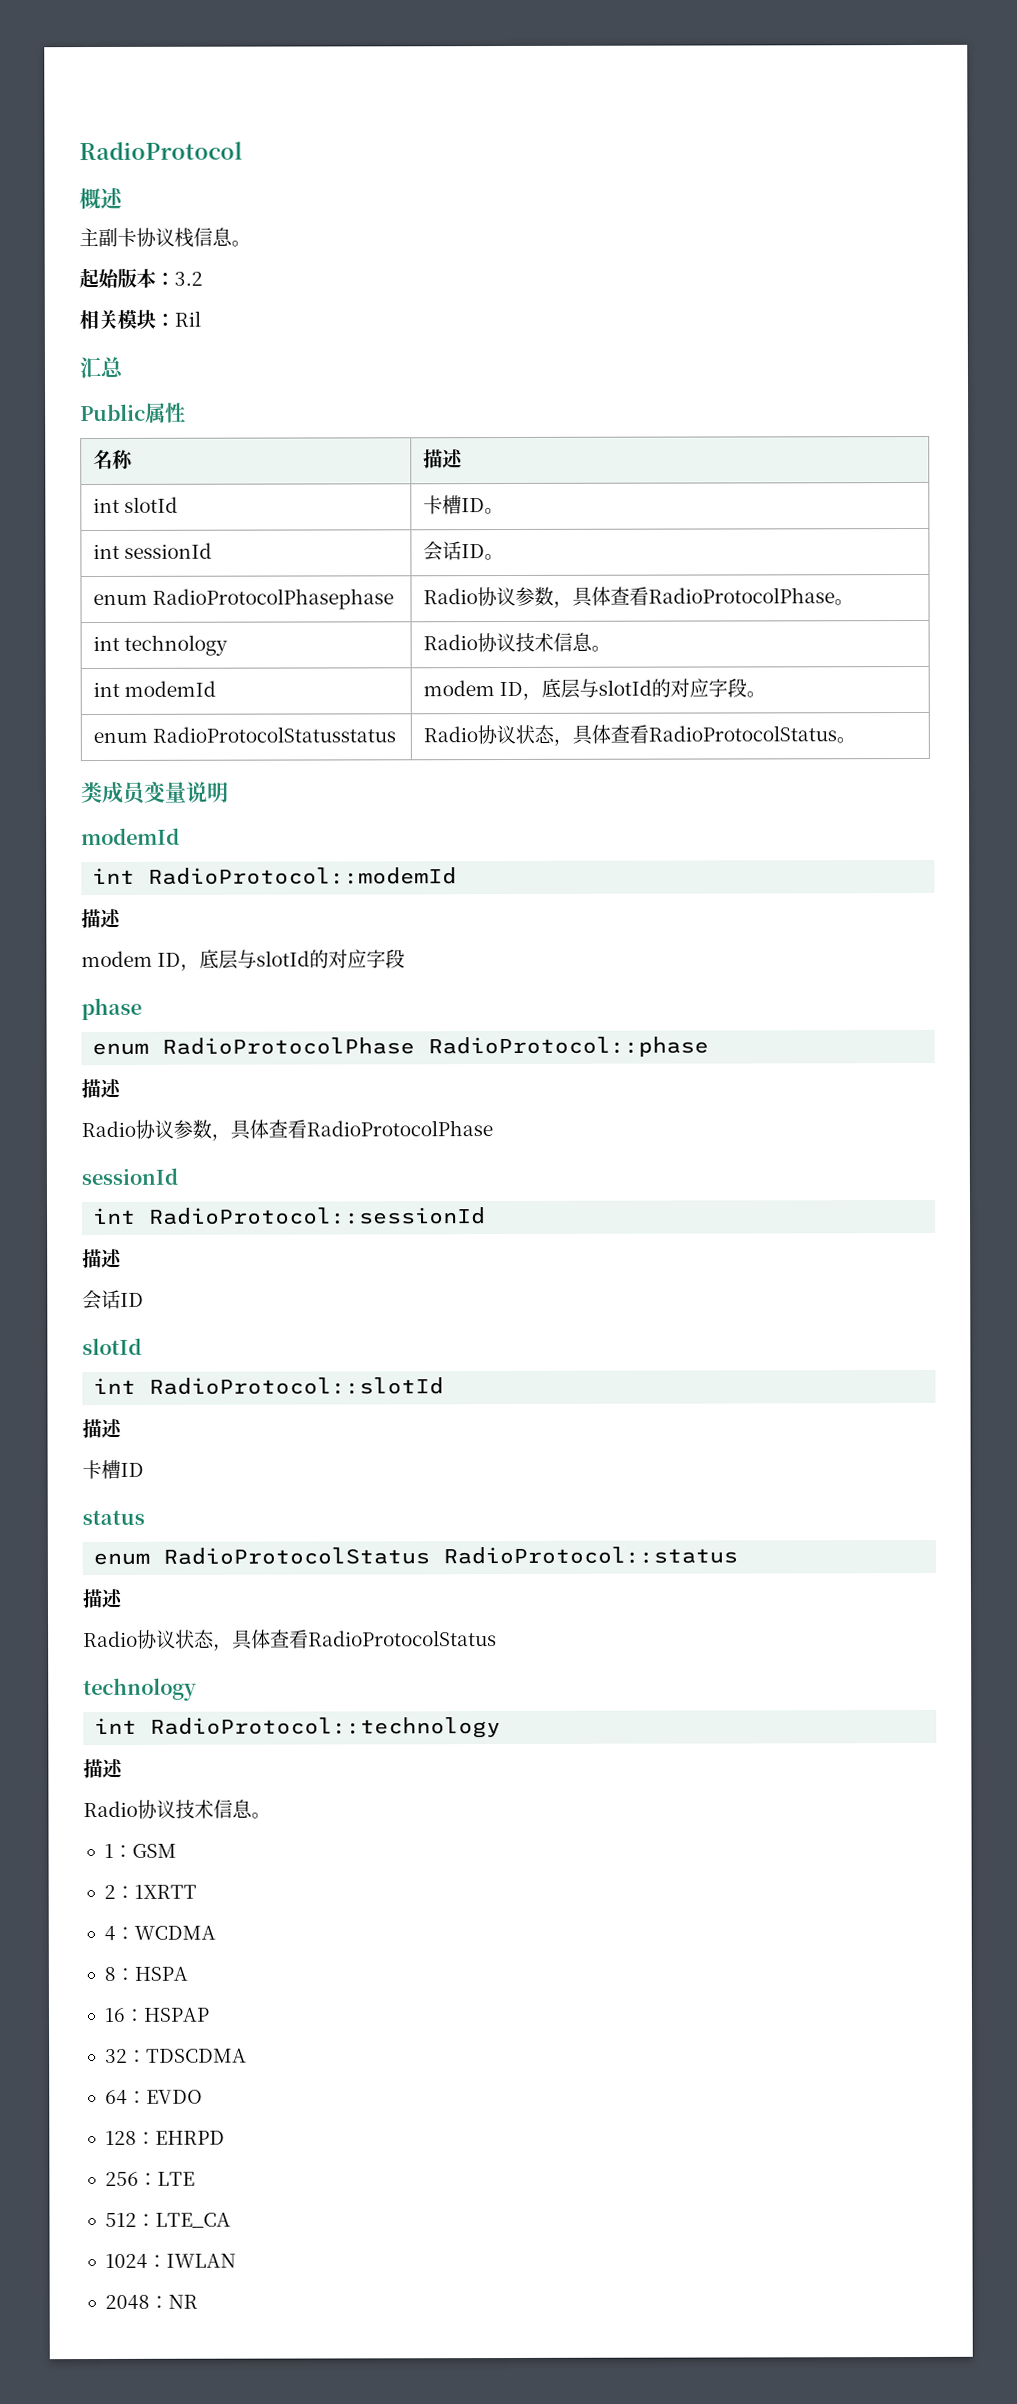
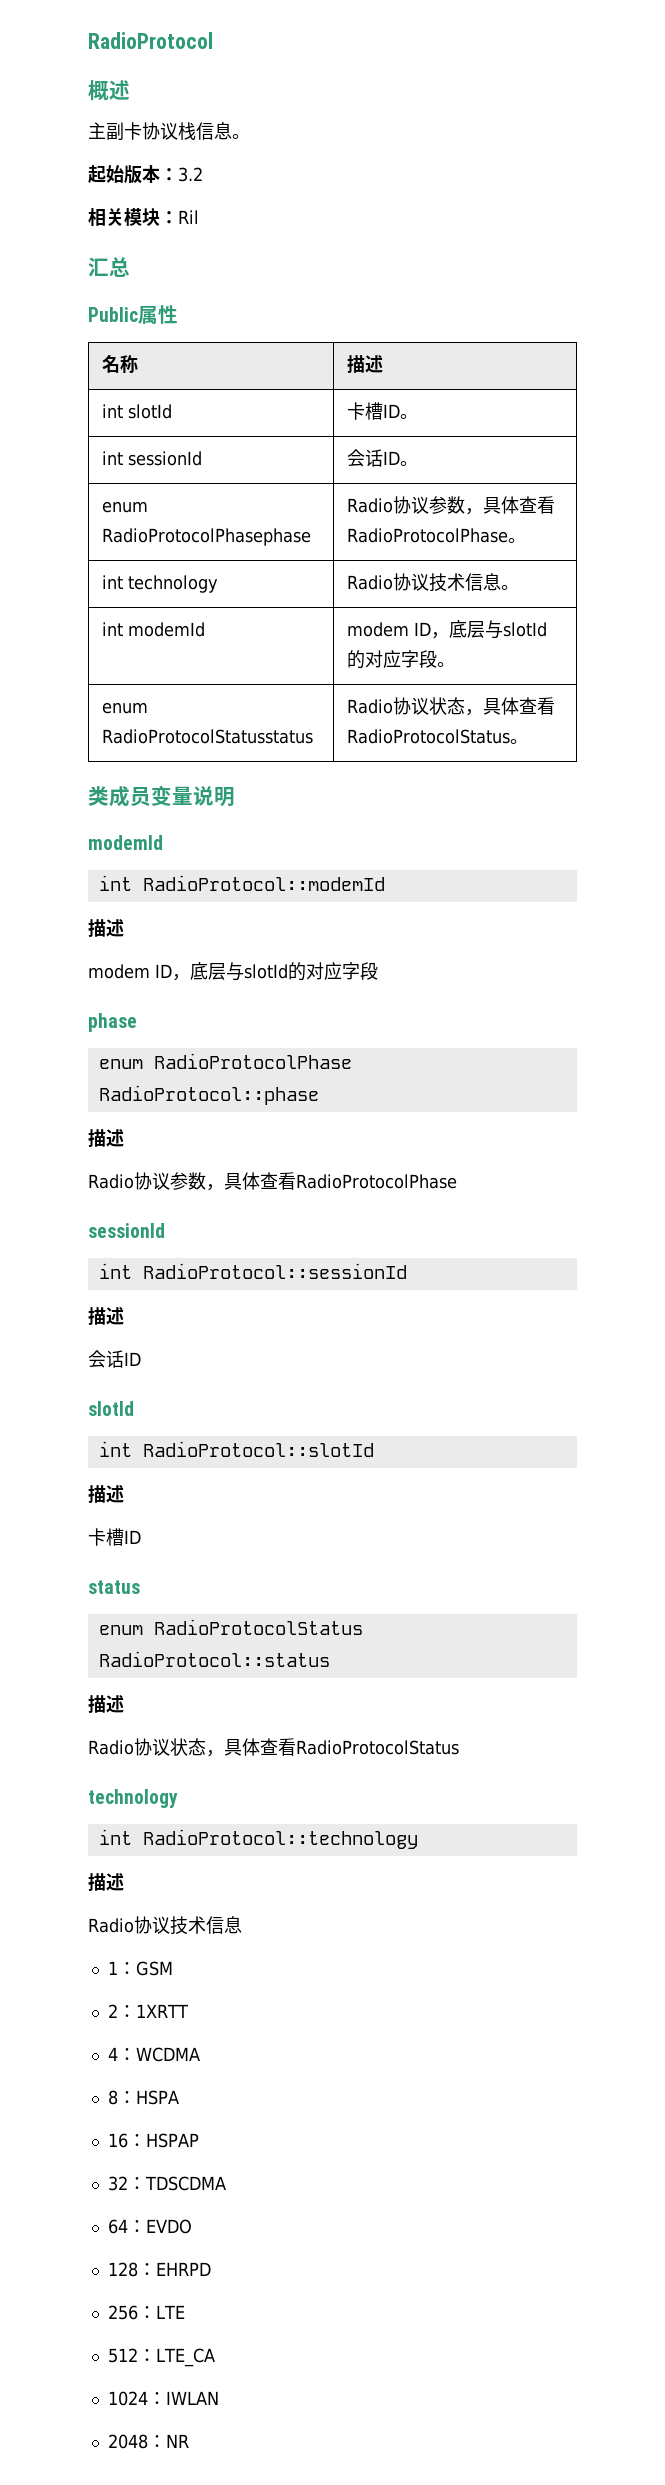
  int RadioProtocol::technology
  描述
- Radio协议技术信息。
+ Radio协议技术信息

